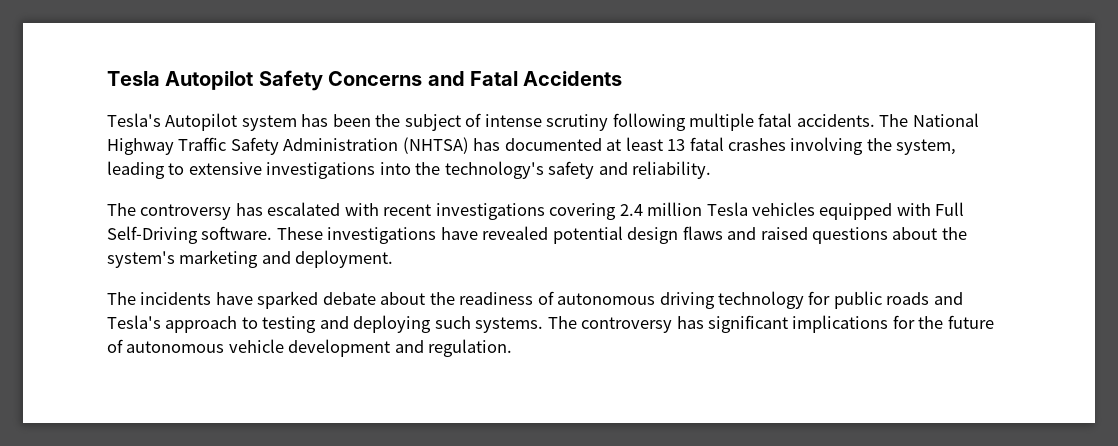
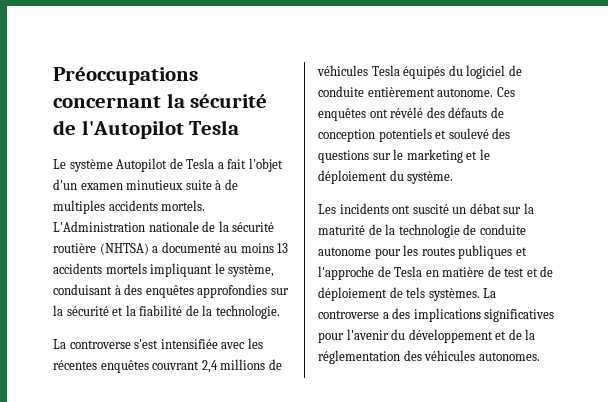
- Tesla Autopilot Safety Concerns and Fatal Accidents
- Tesla's Autopilot system has been the subject of intense scrutiny following multiple fatal accidents. The National Highway Traffic Safety Administration (NHTSA) has documented at least 13 fatal crashes involving the system, leading to extensive investigations into the technology's safety and reliability.
- The controversy has escalated with recent investigations covering 2.4 million Tesla vehicles equipped with Full Self-Driving software. These investigations have revealed potential design flaws and raised questions about the system's marketing and deployment.
- The incidents have sparked debate about the readiness of autonomous driving technology for public roads and Tesla's approach to testing and deploying such systems. The controversy has significant implications for the future of autonomous vehicle development and regulation.
+ Préoccupations concernant la sécurité de l'Autopilot Tesla
+ Le système Autopilot de Tesla a fait l'objet d'un examen minutieux suite à de multiples accidents mortels. L'Administration nationale de la sécurité routière (NHTSA) a documenté au moins 13 accidents mortels impliquant le système, conduisant à des enquêtes approfondies sur la sécurité et la fiabilité de la technologie.
+ La controverse s'est intensifiée avec les récentes enquêtes couvrant 2,4 millions de véhicules Tesla équipés du logiciel de conduite entièrement autonome. Ces enquêtes ont révélé des défauts de conception potentiels et soulevé des questions sur le marketing et le déploiement du système.
+ Les incidents ont suscité un débat sur la maturité de la technologie de conduite autonome pour les routes publiques et l'approche de Tesla en matière de test et de déploiement de tels systèmes. La controverse a des implications significatives pour l'avenir du développement et de la réglementation des véhicules autonomes.

